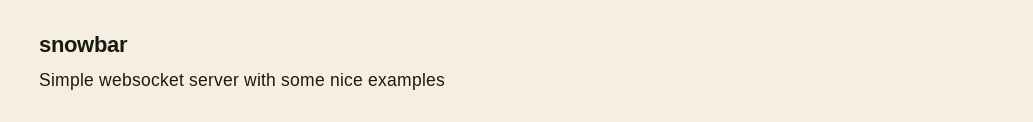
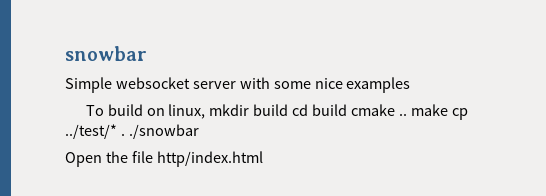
+ To build on linux, mkdir build cd build cmake .. make cp ../test/* . ./snowbar
+ Open the file http/index.html

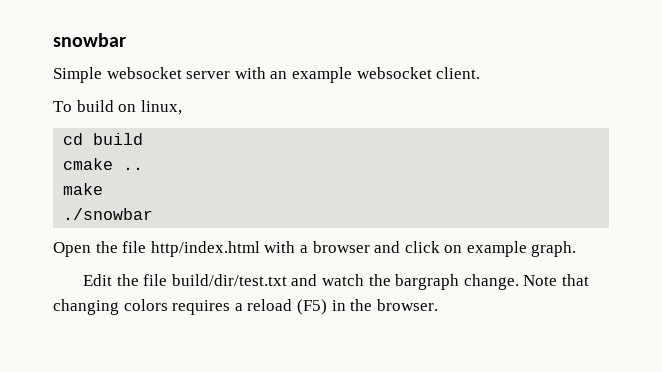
- Simple websocket server with some nice examples
+ Simple websocket server with an example websocket client.
- To build on linux, mkdir build cd build cmake .. make cp ../test/* . ./snowbar
+ To build on linux,
+ cd build
+ cmake ..
+ make
+ ./snowbar
- Open the file http/index.html
+ Open the file http/index.html with a browser and click on example graph.
+ Edit the file build/dir/test.txt and watch the bargraph change. Note that changing colors requires a reload (F5) in the browser.

